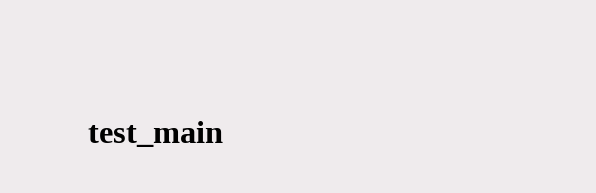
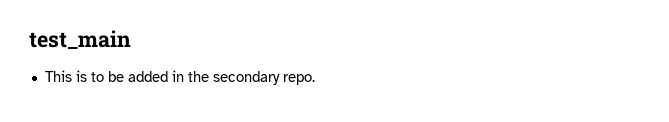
+ This is to be added in the secondary repo.

